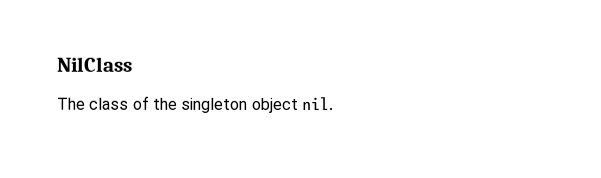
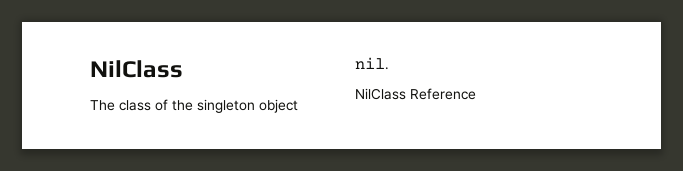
+ NilClass Reference

